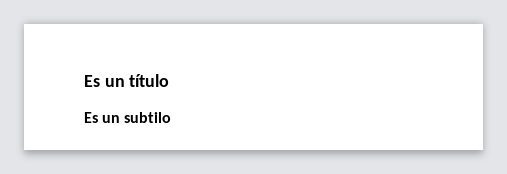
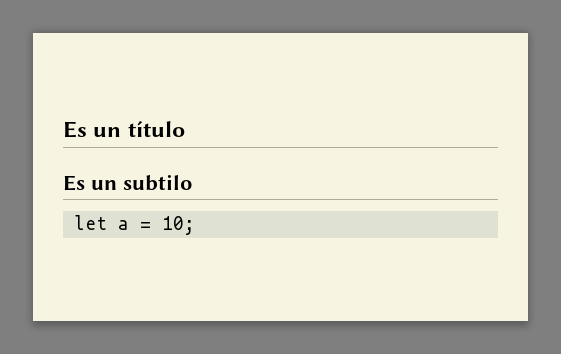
+ let a = 10;

